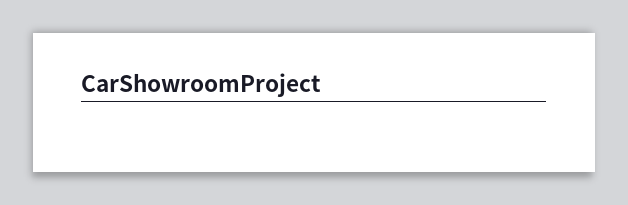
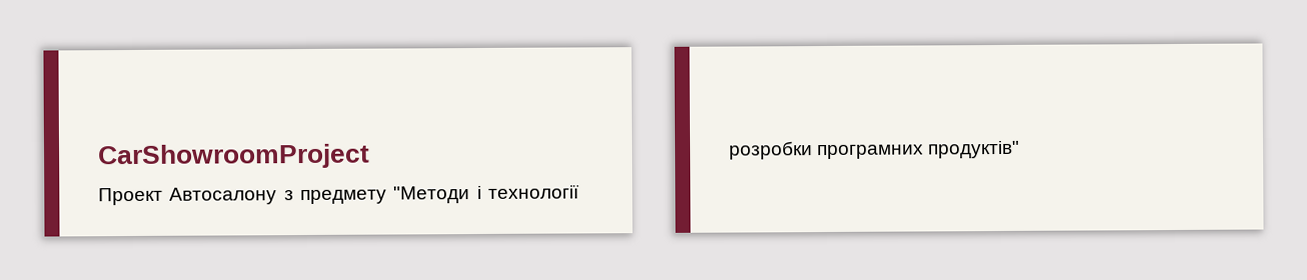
+ Проект Автосалону з предмету "Методи і технології розробки програмних продуктів"

